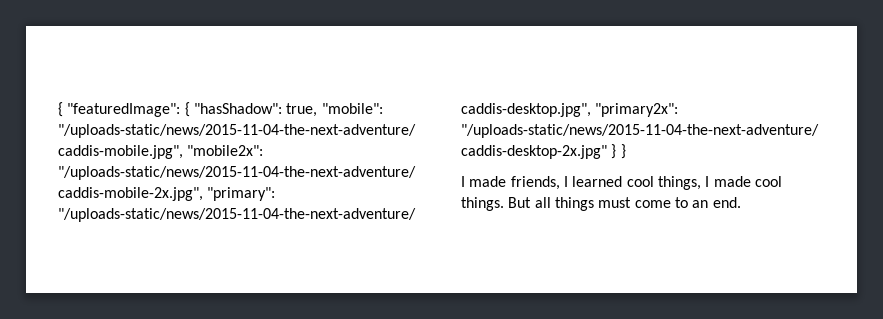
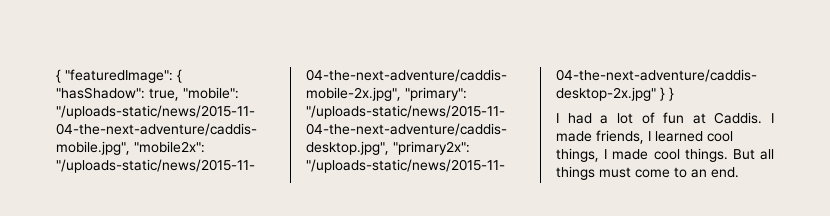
- I made friends, I learned cool things, I made cool things.
+ I had a lot of fun at Caddis. I made friends, I learned cool things, I made cool things.

